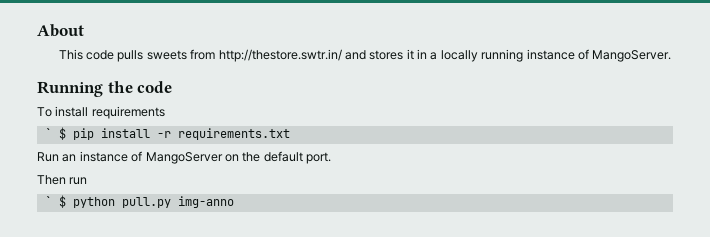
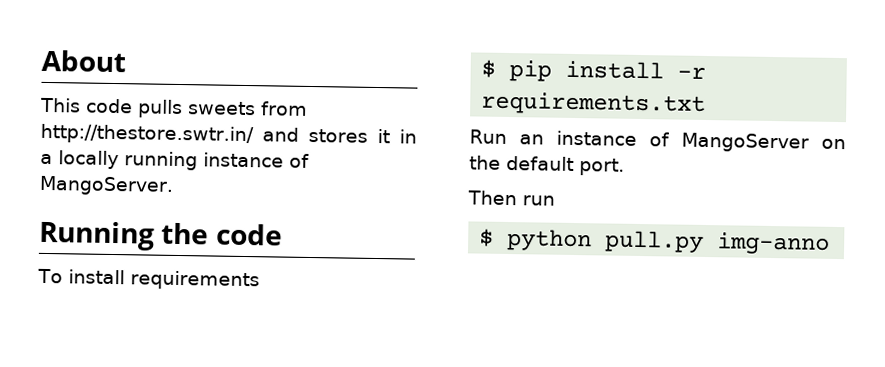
- ` $ pip install -r requirements.txt
+ $ pip install -r requirements.txt
- ` $ python pull.py img-anno
+ $ python pull.py img-anno

